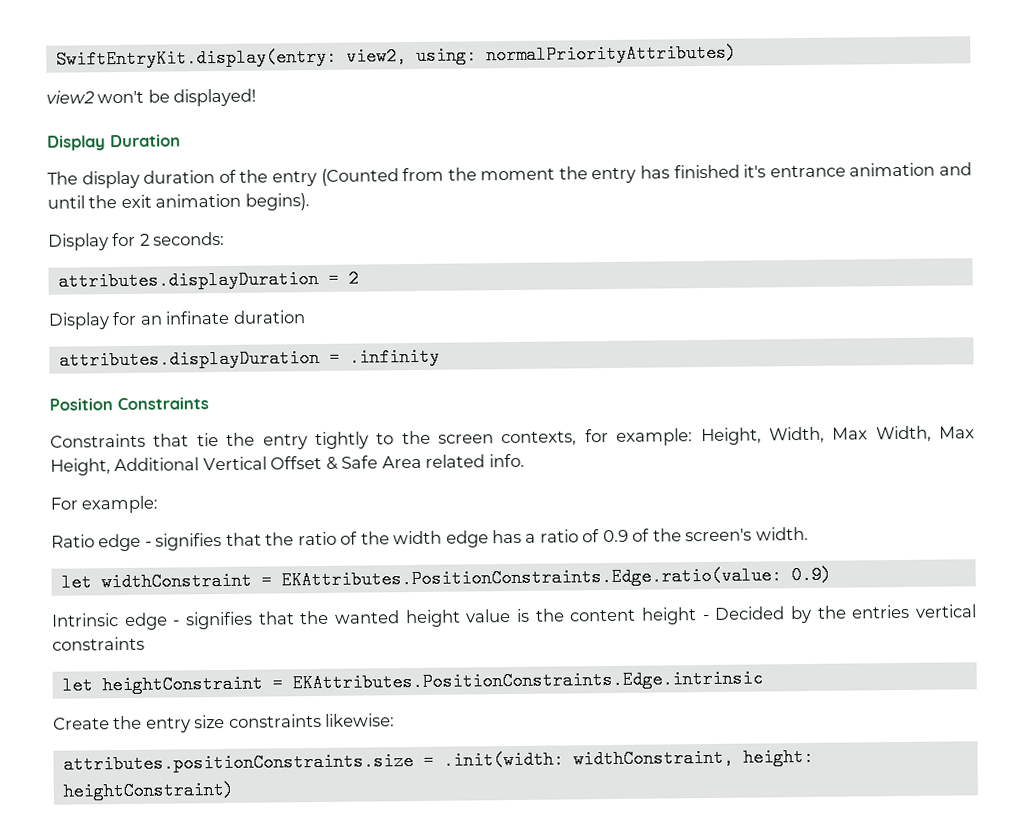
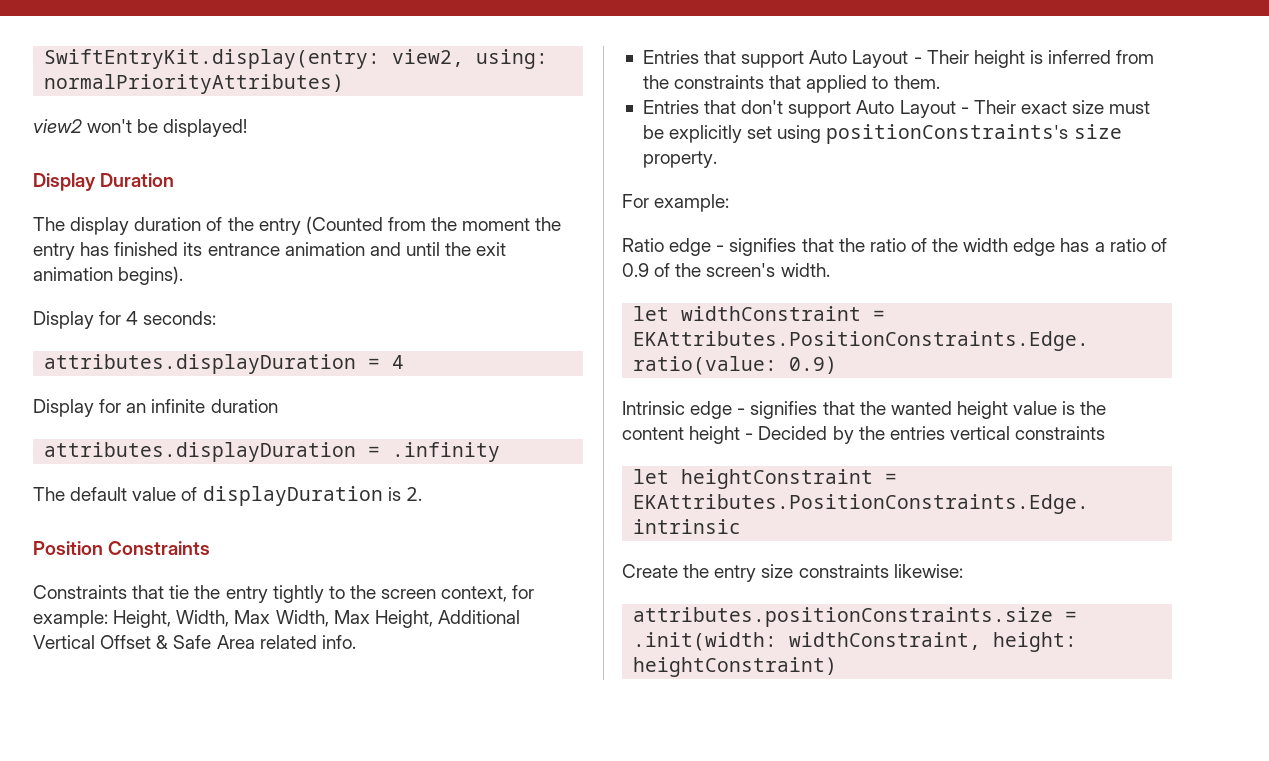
- The display duration of the entry (Counted from the moment the entry has finished it's entrance animation and until the exit animation begins).
+ The display duration of the entry (Counted from the moment the entry has finished its entrance animation and until the exit animation begins).
- Display for 2 seconds:
+ Display for 4 seconds:
- attributes.displayDuration = 2
+ attributes.displayDuration = 4
- Display for an infinate duration
+ Display for an infinite duration
+ The default value of displayDuration is 2.
- Constraints that tie the entry tightly to the screen contexts, for example: Height, Width, Max Width, Max Height, Additional Vertical Offset & Safe Area related info.
+ Constraints that tie the entry tightly to the screen context, for example: Height, Width, Max Width, Max Height, Additional Vertical Offset & Safe Area related info.
+ Entries that support Auto Layout - Their height is inferred from the constraints that applied to them.
+ Entries that don't support Auto Layout - Their exact size must be explicitly set using positionConstraints's size property.

